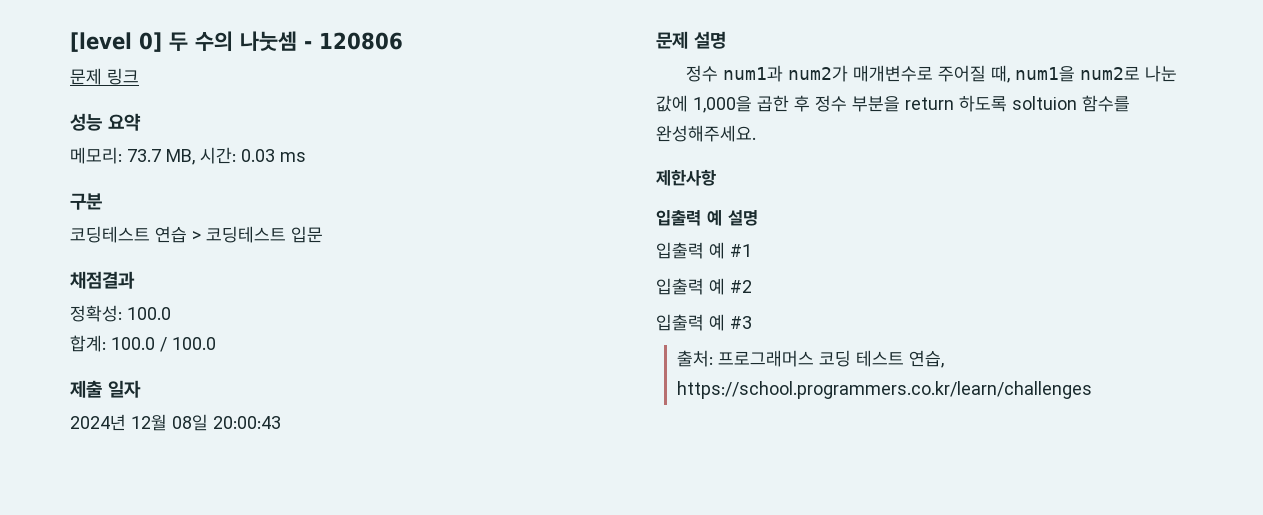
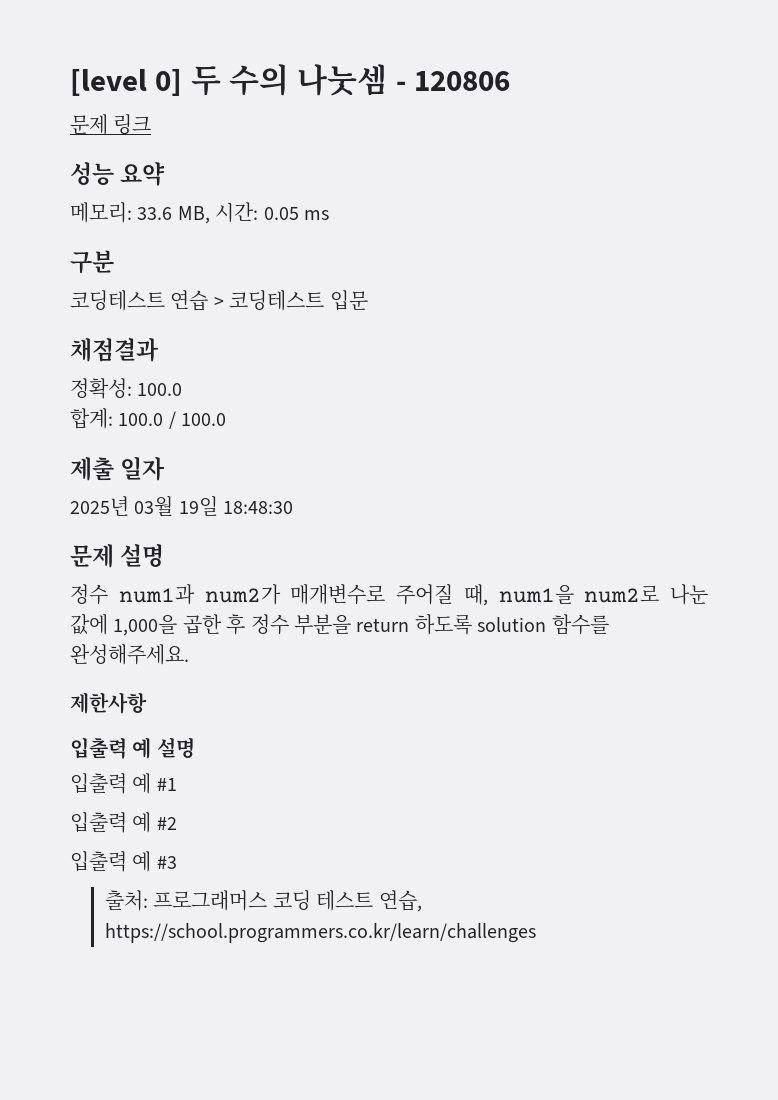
- 메모리: 73.7 MB, 시간: 0.03 ms
+ 메모리: 33.6 MB, 시간: 0.05 ms
- 2024년 12월 08일 20:00:43
+ 2025년 03월 19일 18:48:30
- 정수 num1과 num2가 매개변수로 주어질 때, num1을 num2로 나눈 값에 1,000을 곱한 후 정수 부분을 return 하도록 soltuion 함수를 완성해주세요.
+ 정수 num1과 num2가 매개변수로 주어질 때, num1을 num2로 나눈 값에 1,000을 곱한 후 정수 부분을 return 하도록 solution 함수를 완성해주세요.

